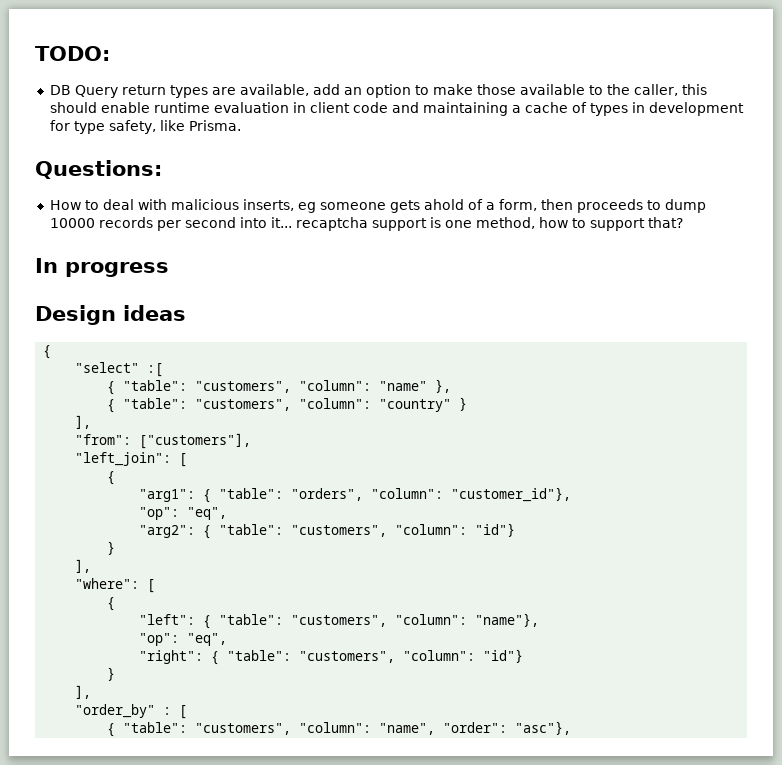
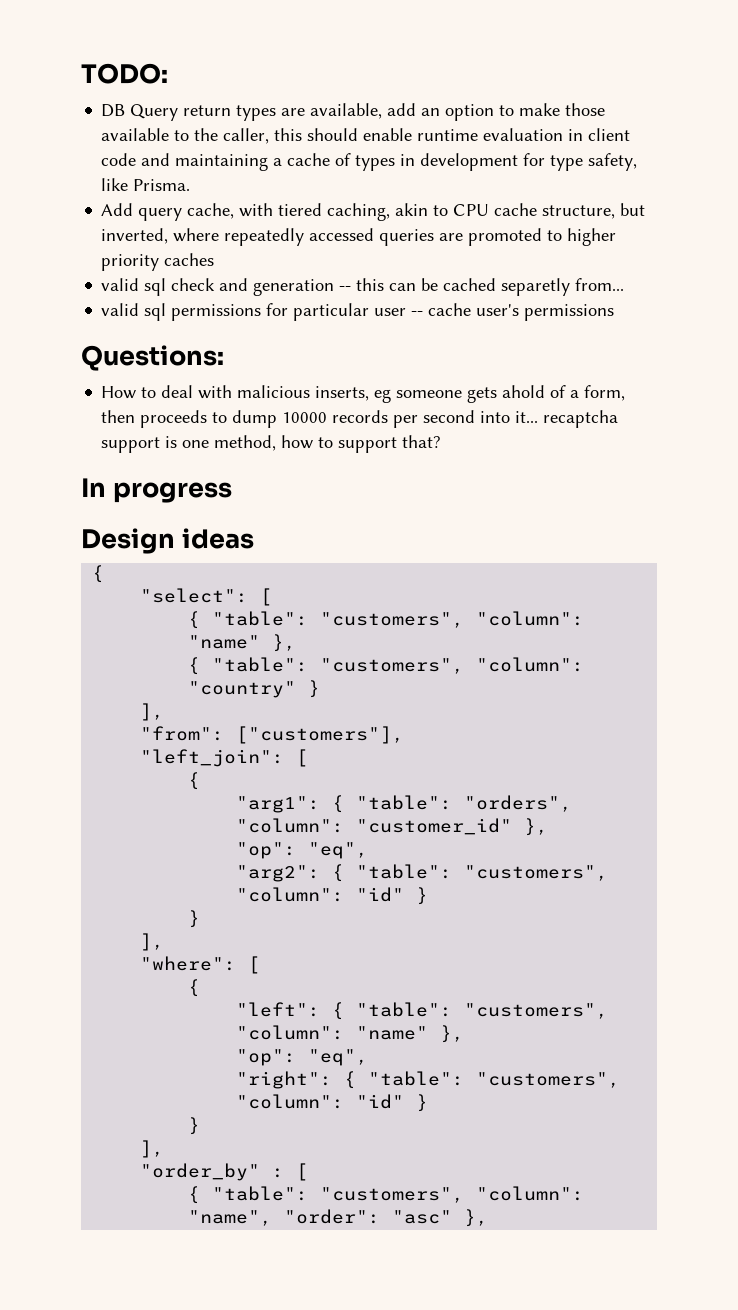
+ Add query cache, with tiered caching, akin to CPU cache structure, but inverted, where repeatedly accessed queries are promoted to higher priority caches
+ valid sql check and generation -- this can be cached separetly from...
+ valid sql permissions for particular user -- cache user's permissions
- "select" :[
+ "select": [
- "arg1": { "table": "orders", "column": "customer_id"},
+ "arg1": { "table": "orders", "column": "customer_id" },
- "arg2": { "table": "customers", "column": "id"}
+ "arg2": { "table": "customers", "column": "id" }
- "left": { "table": "customers", "column": "name"},
+ "left": { "table": "customers", "column": "name" },
- "right": { "table": "customers", "column": "id"}
+ "right": { "table": "customers", "column": "id" }
- { "table": "customers", "column": "name", "order": "asc"},
+ { "table": "customers", "column": "name", "order": "asc" },

